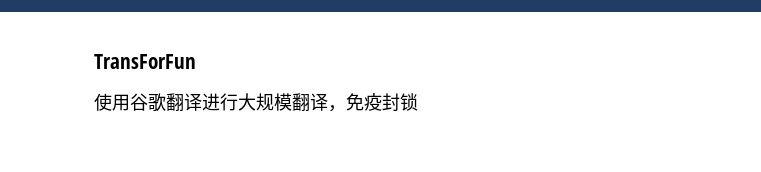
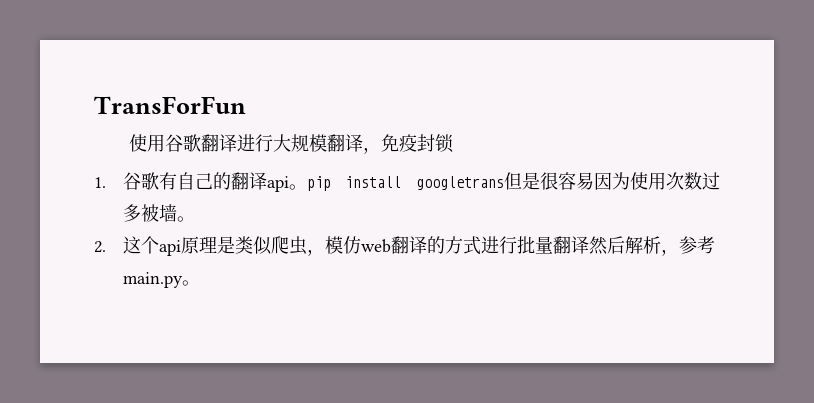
+ 1.谷歌有自己的翻译api。pip install googletrans但是很容易因为使用次数过多被墙。
+ 2.这个api原理是类似爬虫，模仿web翻译的方式进行批量翻译然后解析，参考main.py。

